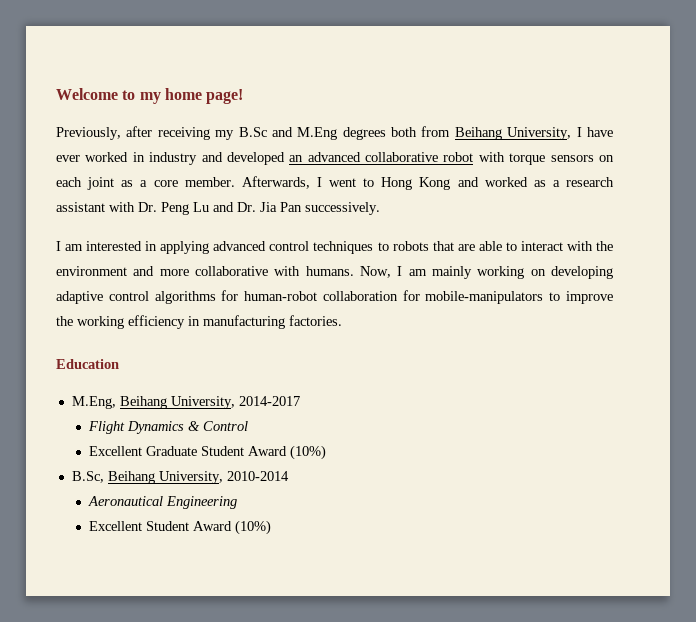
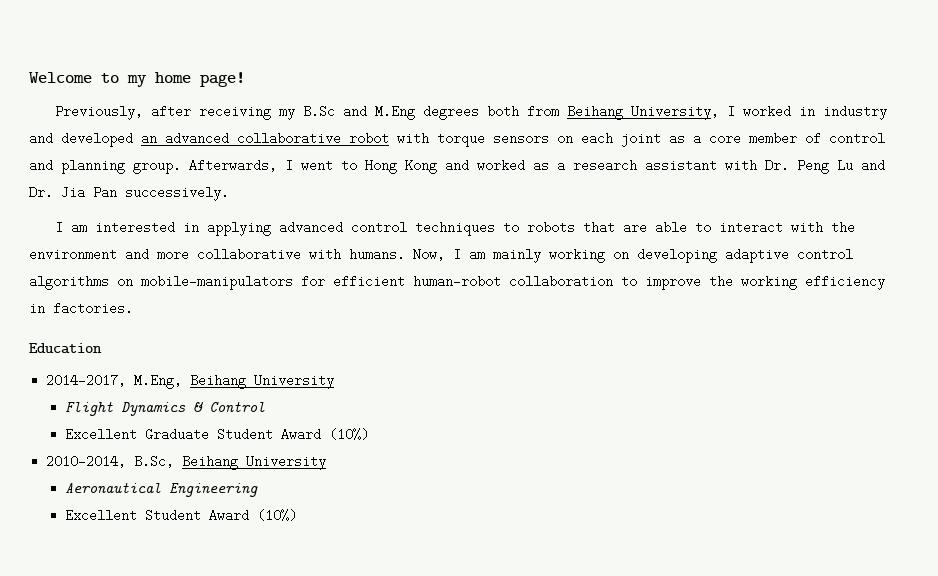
- Previously, after receiving my B.Sc and M.Eng degrees both from Beihang University, I have ever worked in industry and developed an advanced collaborative robot with torque sensors on each joint as a core member.
+ Previously, after receiving my B.Sc and M.Eng degrees both from Beihang University, I worked in industry and developed an advanced collaborative robot with torque sensors on each joint as a core member of control and planning group.
- Now, I am mainly working on developing adaptive control algorithms for human-robot collaboration for mobile-manipulators to improve the working efficiency in manufacturing factories.
+ Now, I am mainly working on developing adaptive control algorithms on mobile-manipulators for efficient human-robot collaboration to improve the working efficiency in factories.
- M.Eng, Beihang University, 2014-2017
+ 2014-2017, M.Eng, Beihang University
- B.Sc, Beihang University, 2010-2014
+ 2010-2014, B.Sc, Beihang University

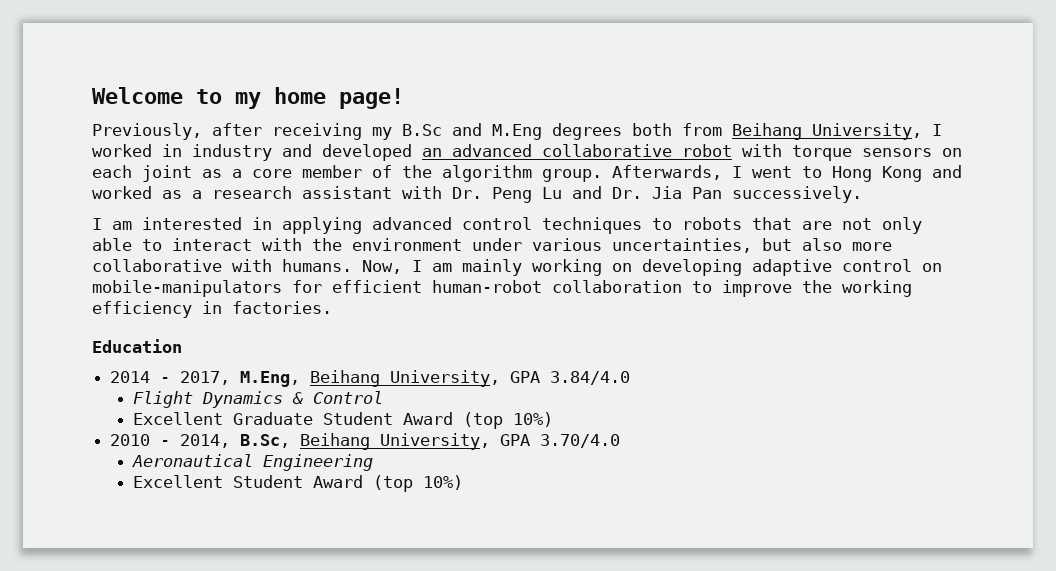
- Previously, after receiving my B.Sc and M.Eng degrees both from Beihang University, I worked in industry and developed an advanced collaborative robot with torque sensors on each joint as a core member of control and planning group.
+ Previously, after receiving my B.Sc and M.Eng degrees both from Beihang University, I worked in industry and developed an advanced collaborative robot with torque sensors on each joint as a core member of the algorithm group.
- I am interested in applying advanced control techniques to robots that are able to interact with the environment and more collaborative with humans.
+ I am interested in applying advanced control techniques to robots that are not only able to interact with the environment under various uncertainties, but also more collaborative with humans.
- Now, I am mainly working on developing adaptive control algorithms on mobile-manipulators for efficient human-robot collaboration to improve the working efficiency in factories.
+ Now, I am mainly working on developing adaptive control on mobile-manipulators for efficient human-robot collaboration to improve the working efficiency in factories.
- 2014-2017, M.Eng, Beihang University
+ 2014 - 2017, M.Eng, Beihang University, GPA 3.84/4.0
- Excellent Graduate Student Award (10%)
- 2010-2014, B.Sc, Beihang University
+ Excellent Graduate Student Award (top 10%)
+ 2010 - 2014, B.Sc, Beihang University, GPA 3.70/4.0
- Excellent Student Award (10%)
+ Excellent Student Award (top 10%)

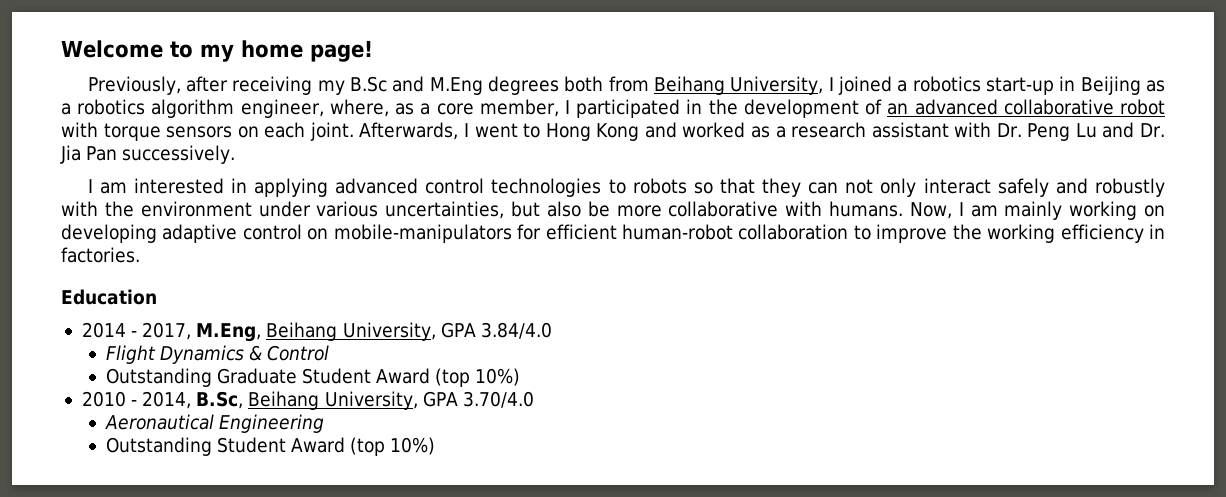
- Previously, after receiving my B.Sc and M.Eng degrees both from Beihang University, I worked in industry and developed an advanced collaborative robot with torque sensors on each joint as a core member of the algorithm group.
+ Previously, after receiving my B.Sc and M.Eng degrees both from Beihang University, I joined a robotics start-up in Beijing as a robotics algorithm engineer, where, as a core member, I participated in the development of an advanced collaborative robot with torque sensors on each joint.
- I am interested in applying advanced control techniques to robots that are not only able to interact with the environment under various uncertainties, but also more collaborative with humans.
+ I am interested in applying advanced control technologies to robots so that they can not only interact safely and robustly with the environment under various uncertainties, but also be more collaborative with humans.
- Excellent Graduate Student Award (top 10%)
+ Outstanding Graduate Student Award (top 10%)
- Excellent Student Award (top 10%)
+ Outstanding Student Award (top 10%)

